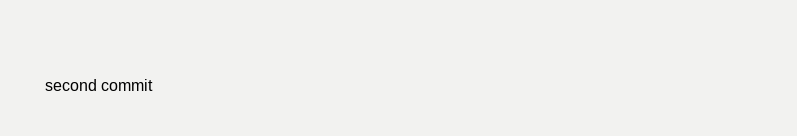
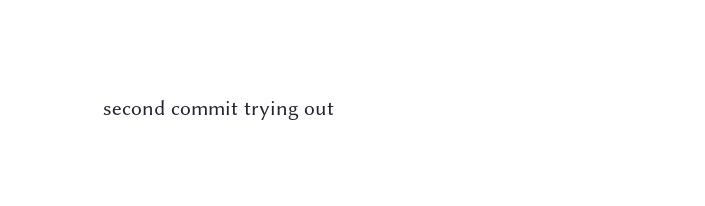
- second commit
+ second commit trying out

